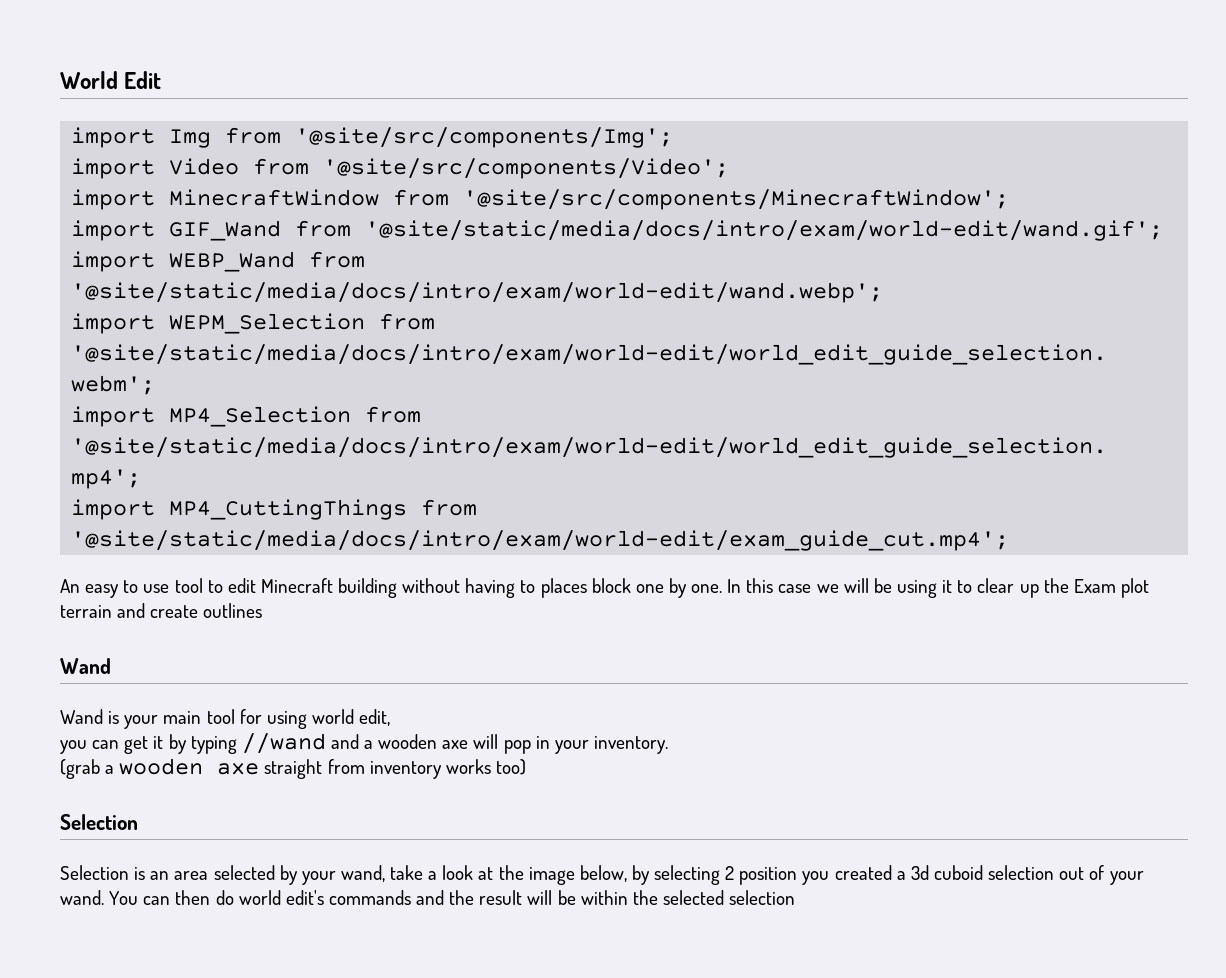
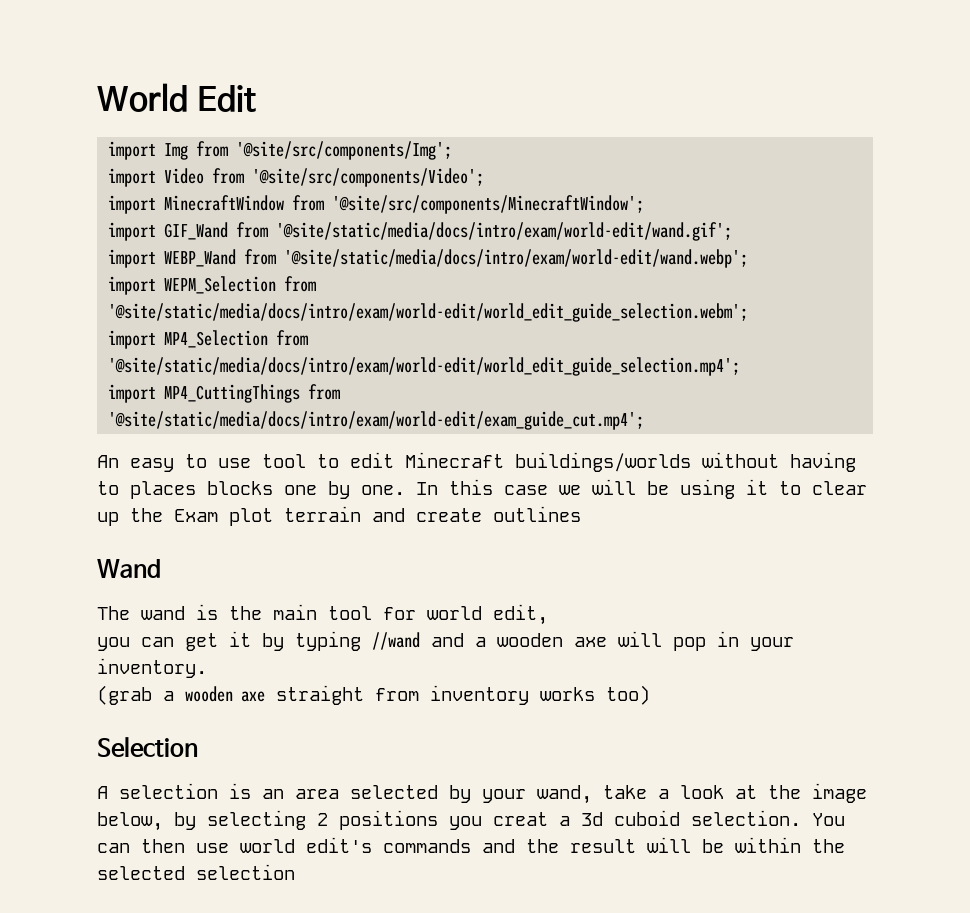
- An easy to use tool to edit Minecraft building without having to places block one by one.
+ An easy to use tool to edit Minecraft buildings/worlds without having to places blocks one by one.
- Wand is your main tool for using world edit,
+ The wand is the main tool for world edit,
- Selection is an area selected by your wand, take a look at the image below, by selecting 2 position you created a 3d cuboid selection out of your wand.
+ A selection is an area selected by your wand, take a look at the image below, by selecting 2 positions you creat a 3d cuboid selection.
- You can then do world edit's commands and the result will be within the selected selection
+ You can then use world edit's commands and the result will be within the selected selection

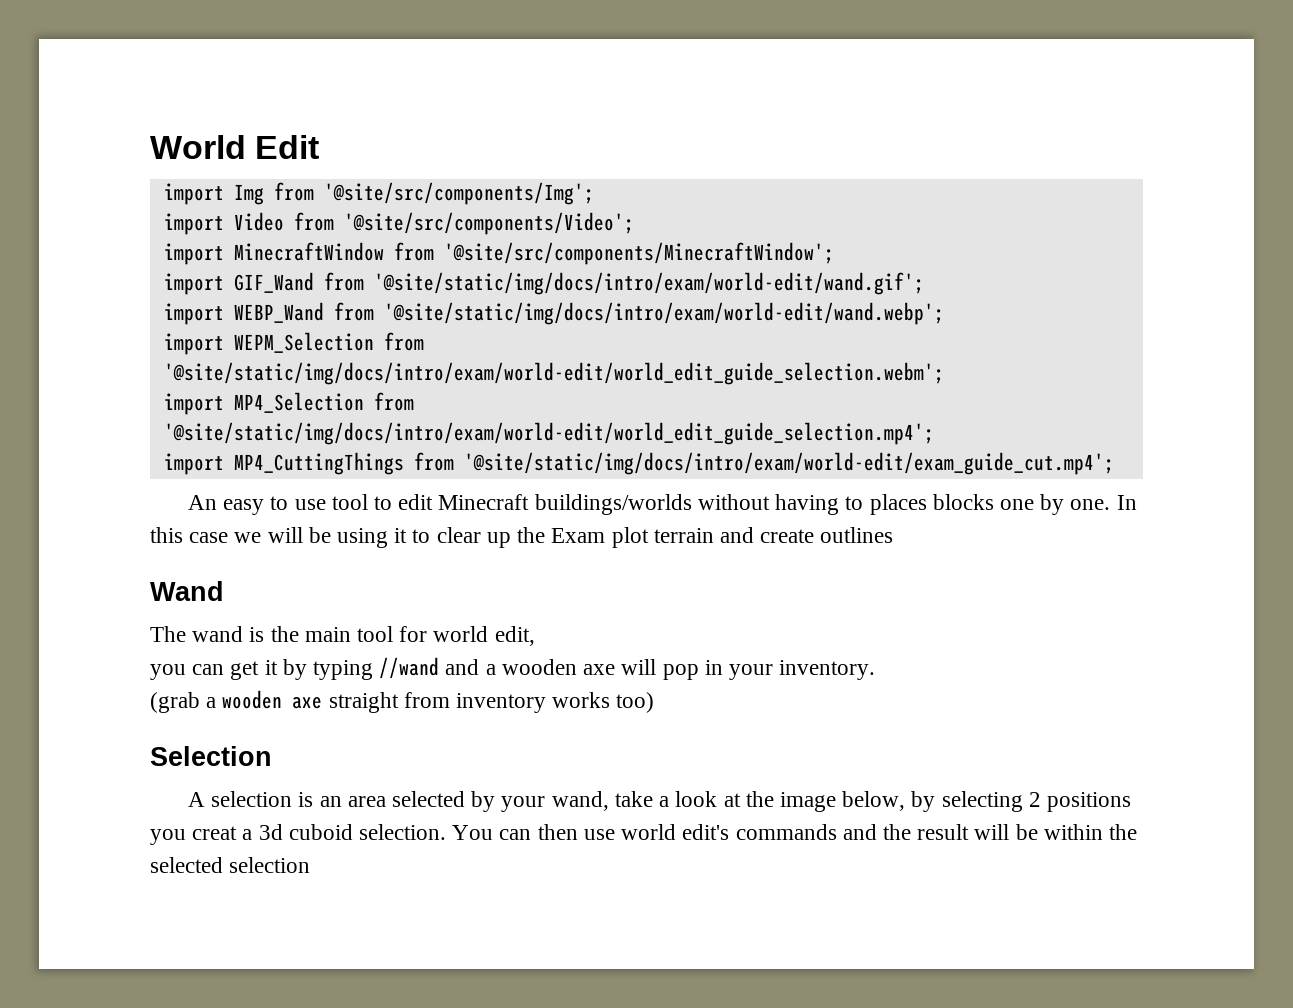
- import GIF_Wand from '@site/static/media/docs/intro/exam/world-edit/wand.gif';
+ import GIF_Wand from '@site/static/img/docs/intro/exam/world-edit/wand.gif';
- import WEBP_Wand from '@site/static/media/docs/intro/exam/world-edit/wand.webp';
+ import WEBP_Wand from '@site/static/img/docs/intro/exam/world-edit/wand.webp';
- import WEPM_Selection from '@site/static/media/docs/intro/exam/world-edit/world_edit_guide_selection.webm';
+ import WEPM_Selection from '@site/static/img/docs/intro/exam/world-edit/world_edit_guide_selection.webm';
- import MP4_Selection from '@site/static/media/docs/intro/exam/world-edit/world_edit_guide_selection.mp4';
+ import MP4_Selection from '@site/static/img/docs/intro/exam/world-edit/world_edit_guide_selection.mp4';
- import MP4_CuttingThings from '@site/static/media/docs/intro/exam/world-edit/exam_guide_cut.mp4';
+ import MP4_CuttingThings from '@site/static/img/docs/intro/exam/world-edit/exam_guide_cut.mp4';

